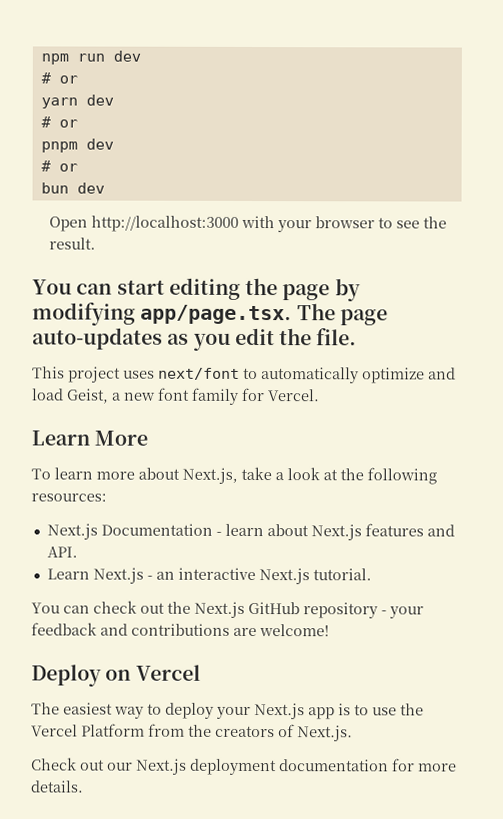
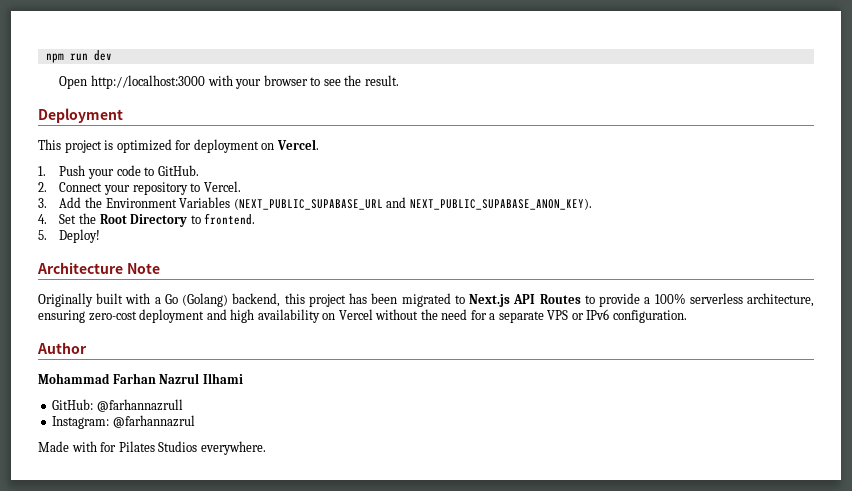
  npm run dev
- # or
- yarn dev
- # or
- pnpm dev
- # or
- bun dev
- You can start editing the page by modifying app/page.tsx. The page auto-updates as you edit the file.
- This project uses next/font to automatically optimize and load Geist, a new font family for Vercel.
- Learn More
- To learn more about Next.js, take a look at the following resources:
- Next.js Documentation - learn about Next.js features and API.
- Learn Next.js - an interactive Next.js tutorial.
- You can check out the Next.js GitHub repository - your feedback and contributions are welcome!
- Deploy on Vercel
- The easiest way to deploy your Next.js app is to use the Vercel Platform from the creators of Next.js.
- Check out our Next.js deployment documentation for more details.
+ Deployment
+ This project is optimized for deployment on Vercel.
+ 1. Push your code to GitHub.
+ 2. Connect your repository to Vercel.
+ 3. Add the Environment Variables (NEXT_PUBLIC_SUPABASE_URL and NEXT_PUBLIC_SUPABASE_ANON_KEY).
+ 4. Set the Root Directory to frontend.
+ 5. Deploy!
+ Architecture Note
+ Originally built with a Go (Golang) backend, this project has been migrated to Next.js API Routes to provide a 100% serverless architecture, ensuring zero-cost deployment and high availability on Vercel without the need for a separate VPS or IPv6 configuration.
+ Author
+ Mohammad Farhan Nazrul Ilhami
+ GitHub: @farhannazrull
+ Instagram: @farhannazrul
+ Made with for Pilates Studios everywhere.

